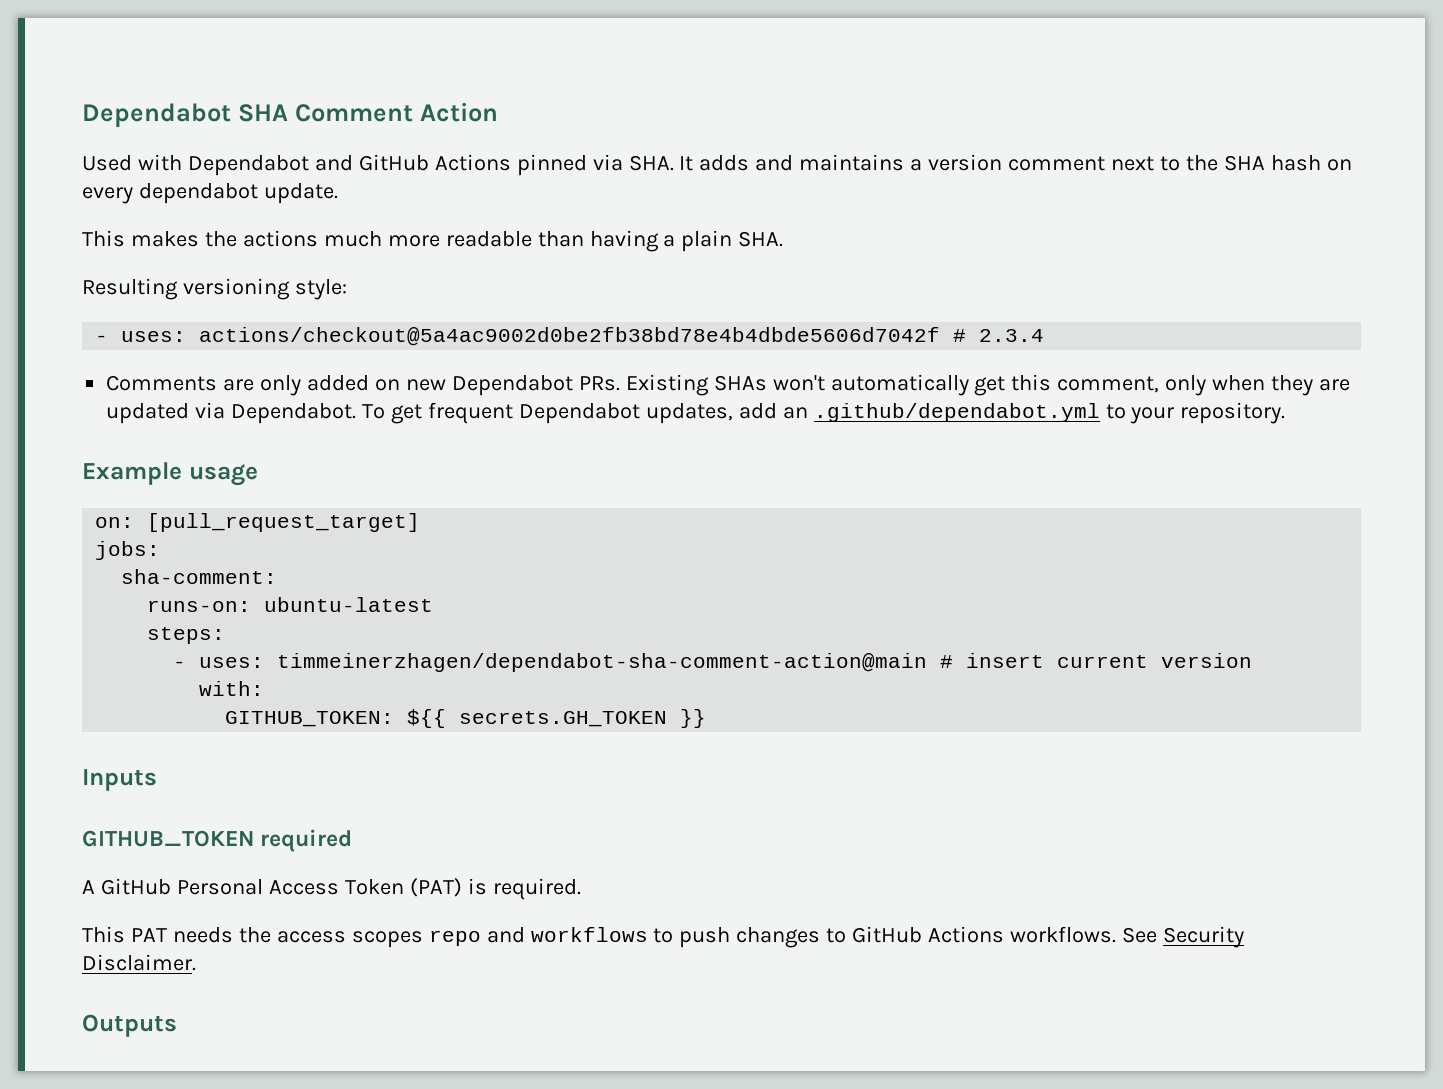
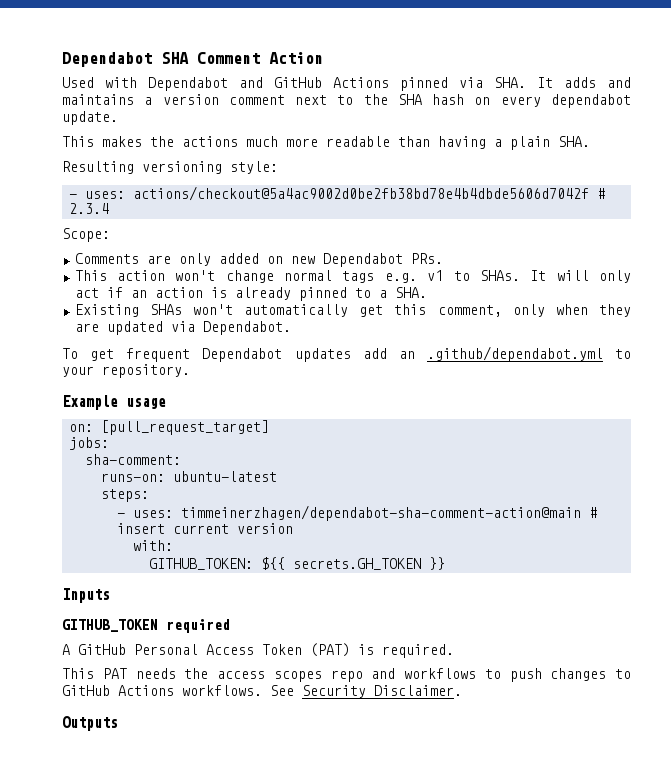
+ Scope:
- Comments are only added on new Dependabot PRs. Existing SHAs won't automatically get this comment, only when they are updated via Dependabot. To get frequent Dependabot updates, add an .github/dependabot.yml to your repository.
+ Comments are only added on new Dependabot PRs.
+ This action won't change normal tags e.g. v1 to SHAs. It will only act if an action is already pinned to a SHA.
+ Existing SHAs won't automatically get this comment, only when they are updated via Dependabot.
+ To get frequent Dependabot updates add an .github/dependabot.yml to your repository.

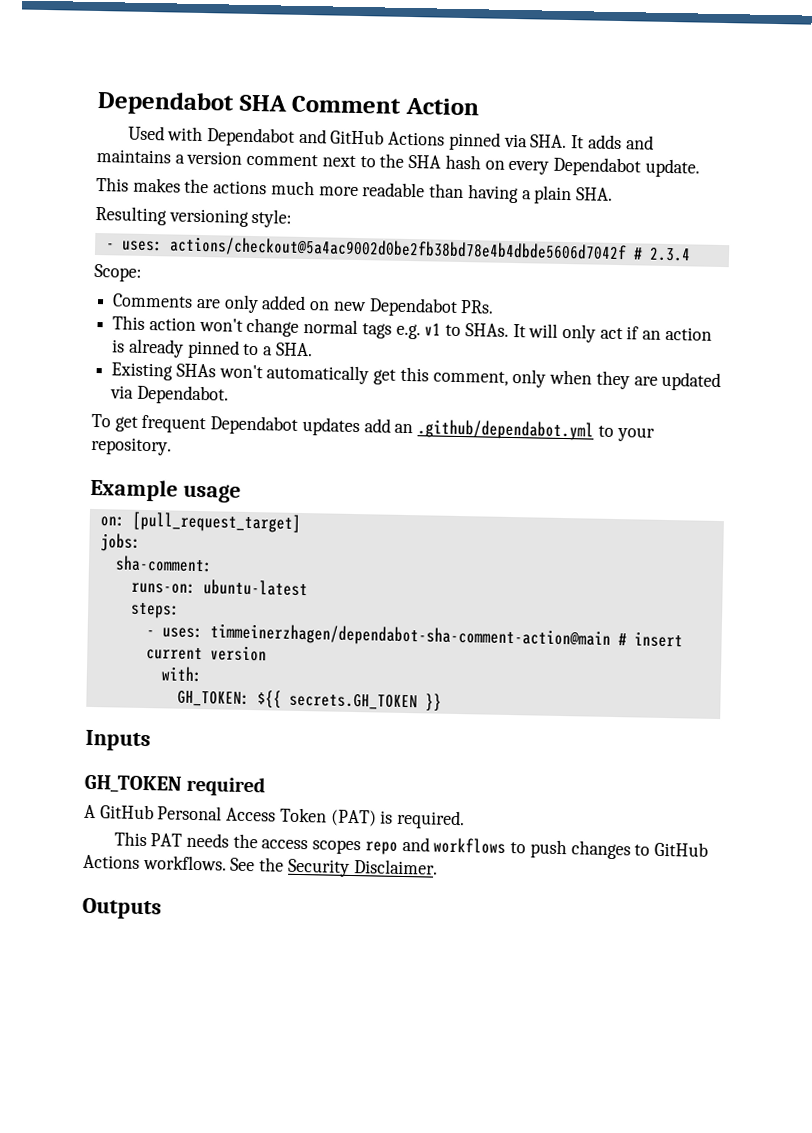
- Used with Dependabot and GitHub Actions pinned via SHA. It adds and maintains a version comment next to the SHA hash on every dependabot update.
+ Used with Dependabot and GitHub Actions pinned via SHA. It adds and maintains a version comment next to the SHA hash on every Dependabot update.
- GITHUB_TOKEN: ${{ secrets.GH_TOKEN }}
+ GH_TOKEN: ${{ secrets.GH_TOKEN }}
- GITHUB_TOKEN required
+ GH_TOKEN required
- See Security Disclaimer.
+ See the Security Disclaimer.

